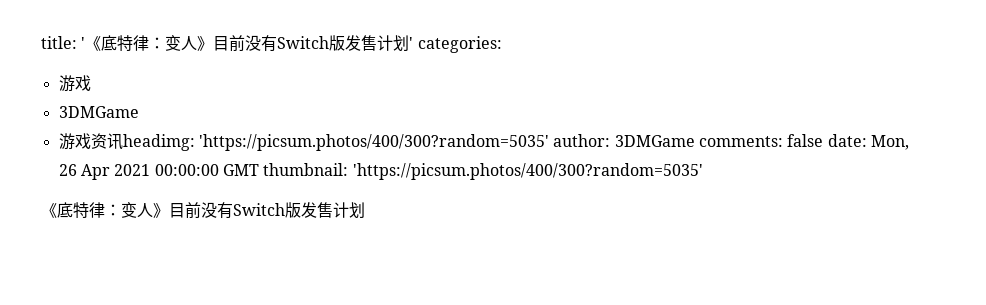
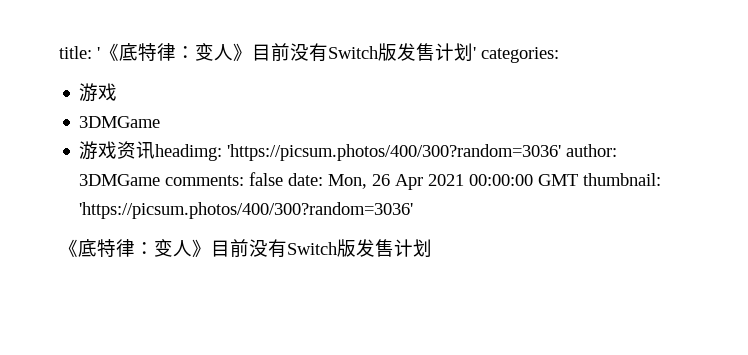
- 游戏资讯headimg: 'https://picsum.photos/400/300?random=5035' author: 3DMGame comments: false date: Mon, 26 Apr 2021 00:00:00 GMT thumbnail: 'https://picsum.photos/400/300?random=5035'
+ 游戏资讯headimg: 'https://picsum.photos/400/300?random=3036' author: 3DMGame comments: false date: Mon, 26 Apr 2021 00:00:00 GMT thumbnail: 'https://picsum.photos/400/300?random=3036'

